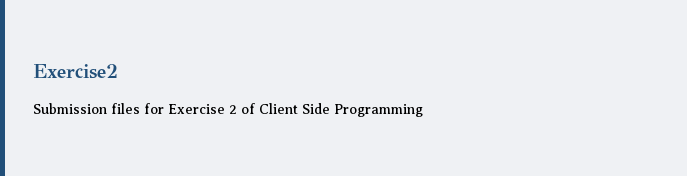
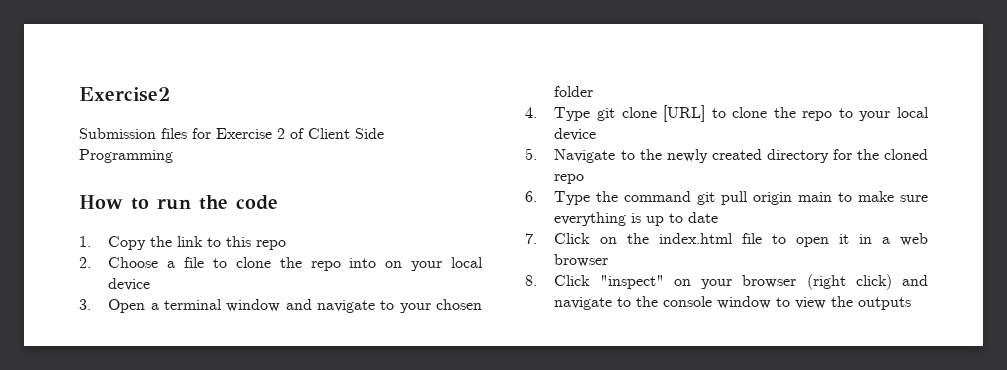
+ How to run the code
+ 1. Copy the link to this repo
+ 2. Choose a file to clone the repo into on your local device
+ 3. Open a terminal window and navigate to your chosen folder
+ 4. Type git clone [URL] to clone the repo to your local device
+ 5. Navigate to the newly created directory for the cloned repo
+ 6. Type the command git pull origin main to make sure everything is up to date
+ 7. Click on the index.html file to open it in a web browser
+ 8. Click "inspect" on your browser (right click) and navigate to the console window to view the outputs

